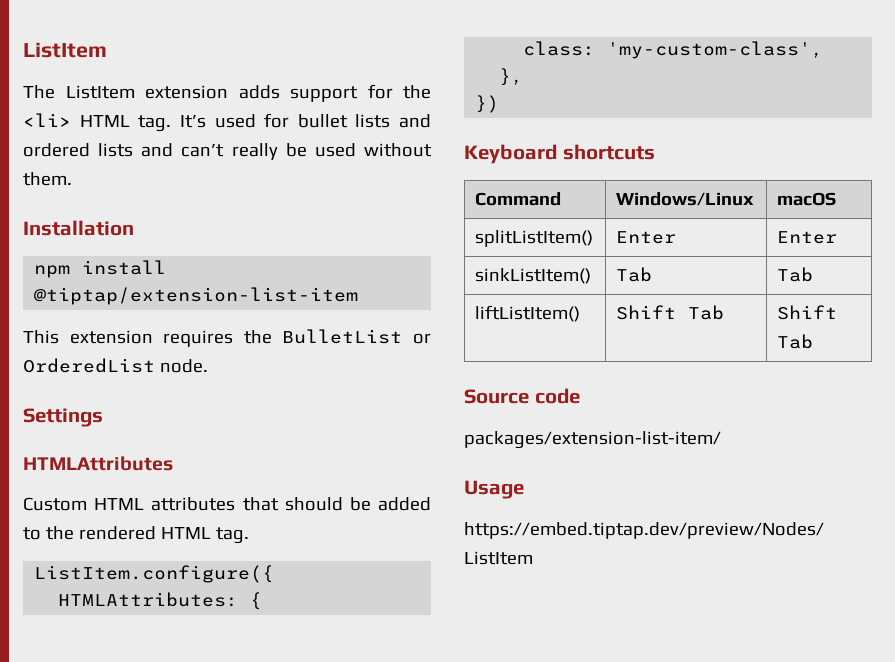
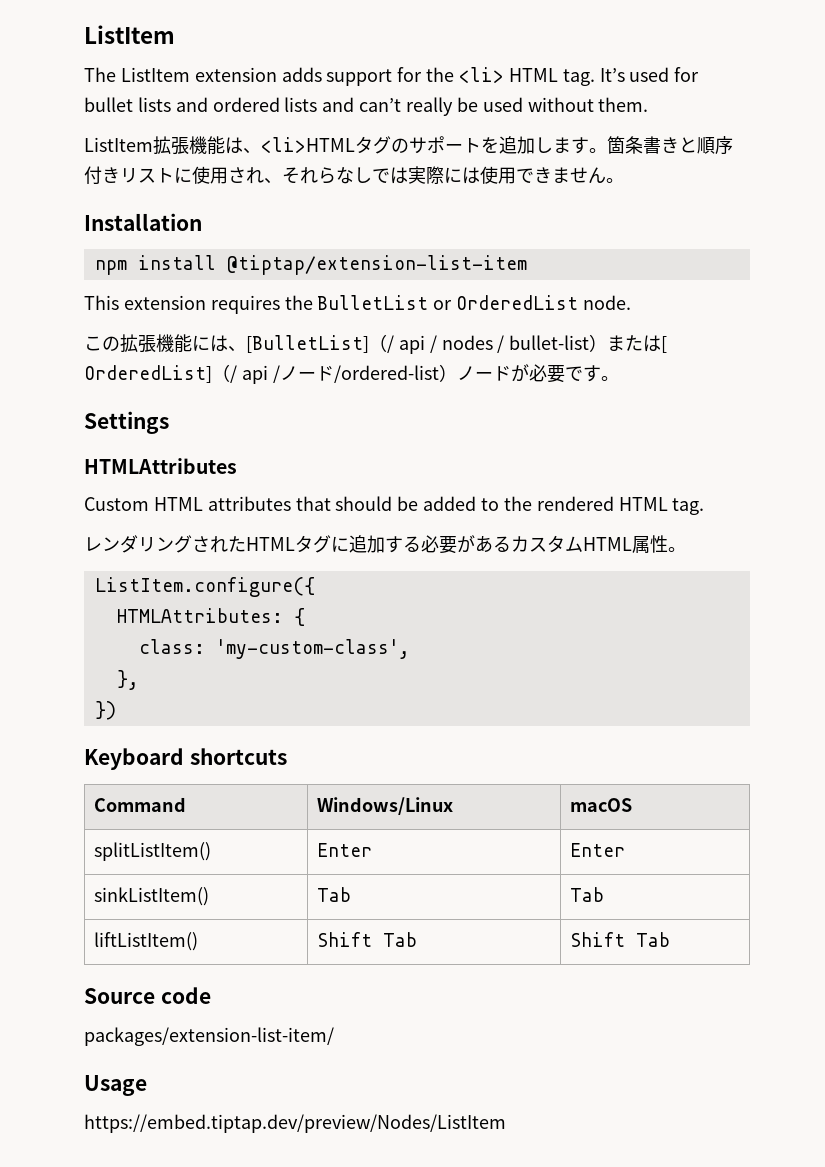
+ ListItem拡張機能は、<li>HTMLタグのサポートを追加します。箇条書きと順序付きリストに使用され、それらなしでは実際には使用できません。
+ この拡張機能には、[BulletList]（/ api / nodes / bullet-list）または[ OrderedList]（/ api /ノード/ordered-list）ノードが必要です。
+ レンダリングされたHTMLタグに追加する必要があるカスタムHTML属性。

